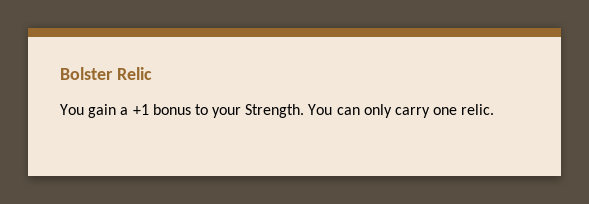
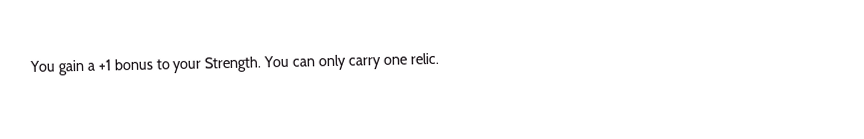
- Bolster Relic

